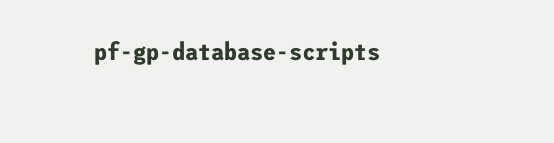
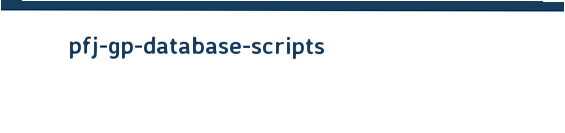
- pf-gp-database-scripts
+ pfj-gp-database-scripts

